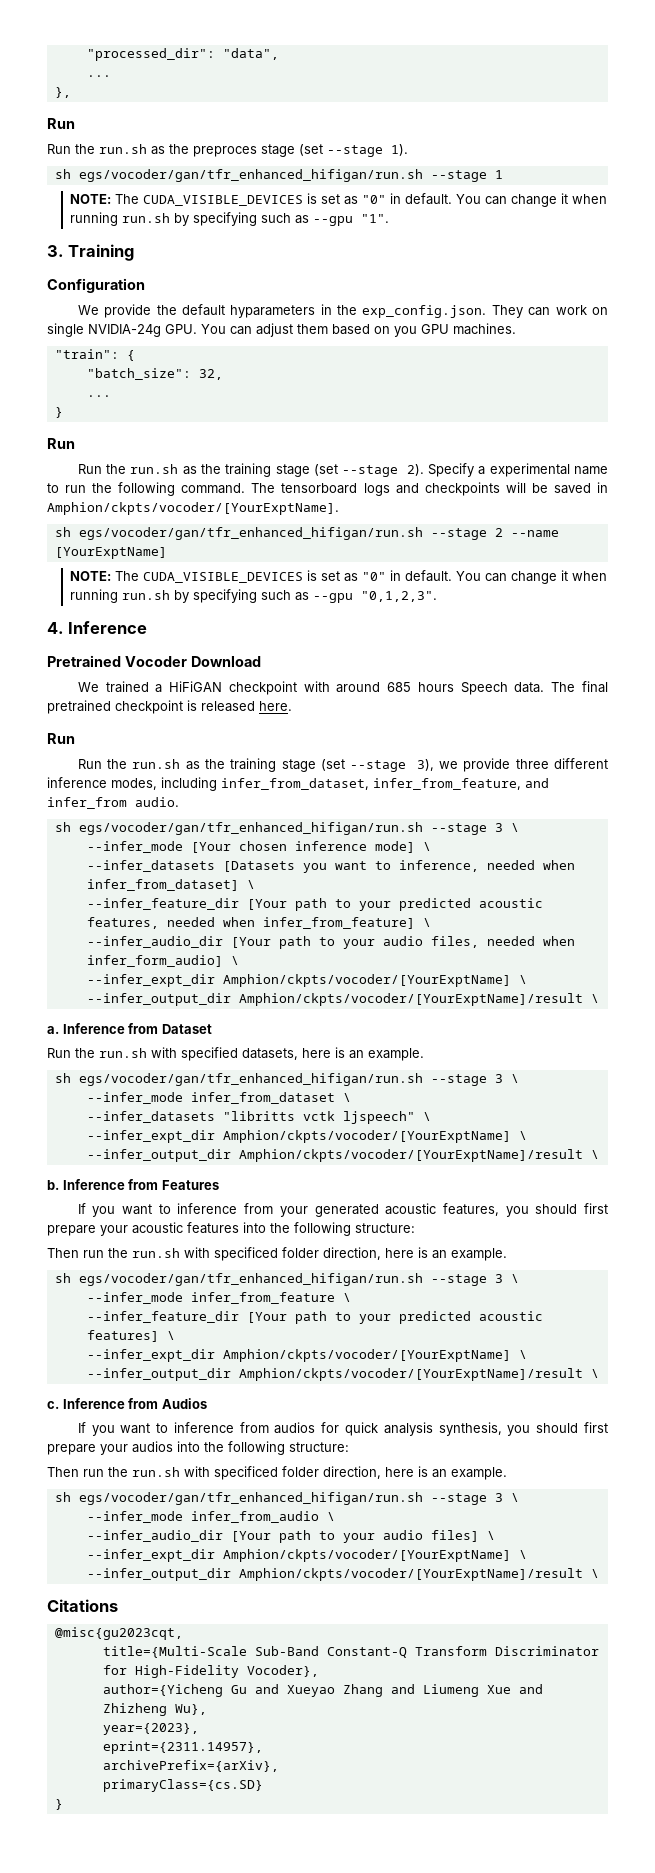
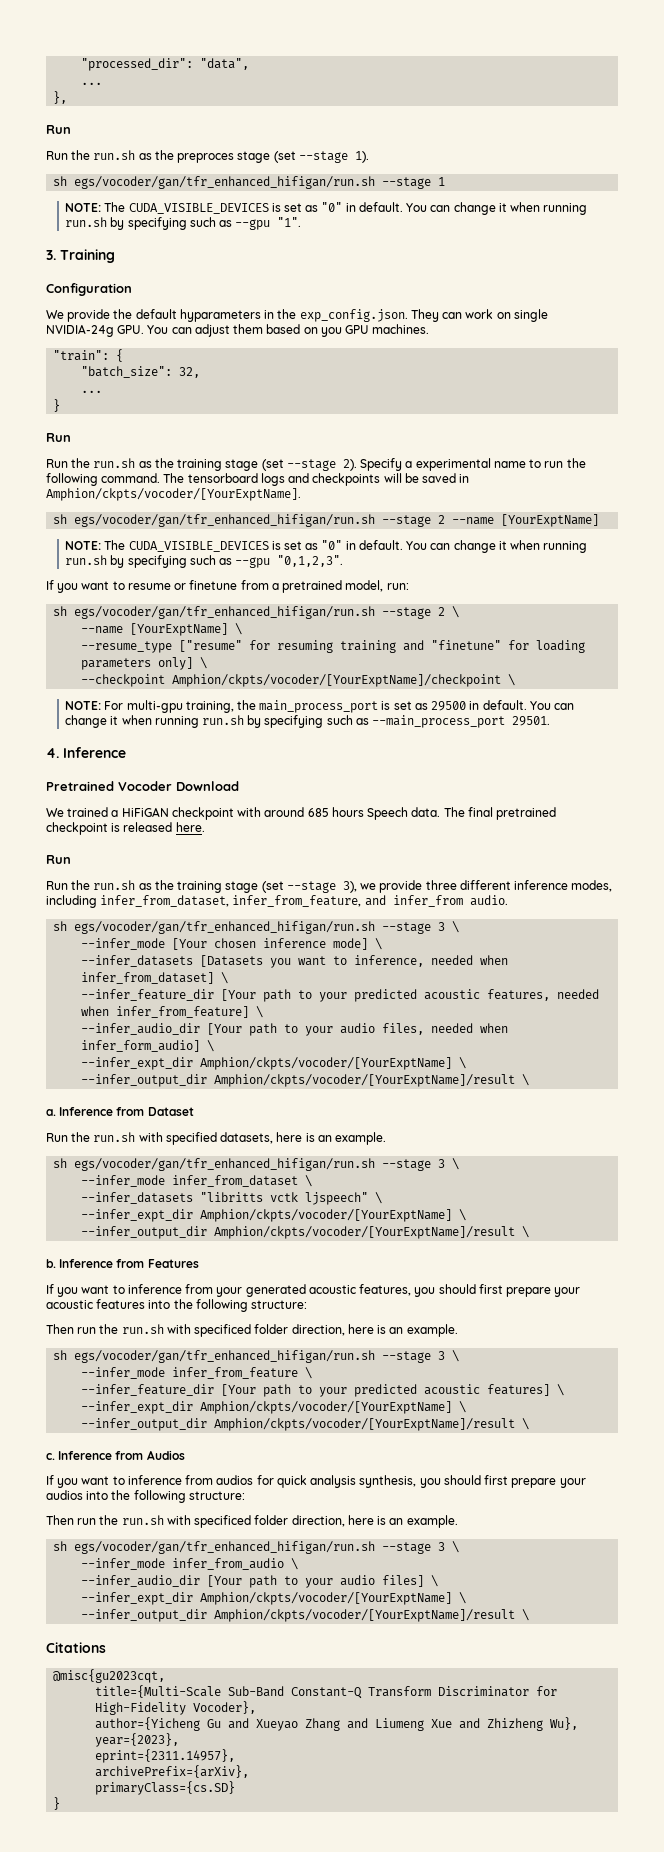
+ If you want to resume or finetune from a pretrained model, run:
+ sh egs/vocoder/gan/tfr_enhanced_hifigan/run.sh --stage 2 \
+ --name [YourExptName] \
+ --resume_type ["resume" for resuming training and "finetune" for loading parameters only] \
+ --checkpoint Amphion/ckpts/vocoder/[YourExptName]/checkpoint \
+ NOTE: For multi-gpu training, the main_process_port is set as 29500 in default. You can change it when running run.sh by specifying such as --main_process_port 29501.

